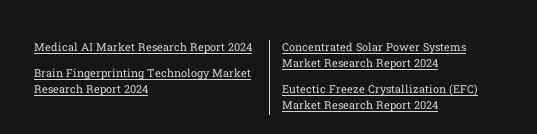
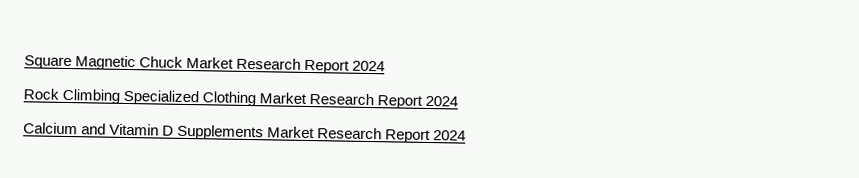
- Medical AI Market Research Report 2024
- Brain Fingerprinting Technology Market Research Report 2024
- Concentrated Solar Power Systems Market Research Report 2024
- Eutectic Freeze Crystallization (EFC) Market Research Report 2024
+ Square Magnetic Chuck Market Research Report 2024
+ Rock Climbing Specialized Clothing Market Research Report 2024
+ Calcium and Vitamin D Supplements Market Research Report 2024

